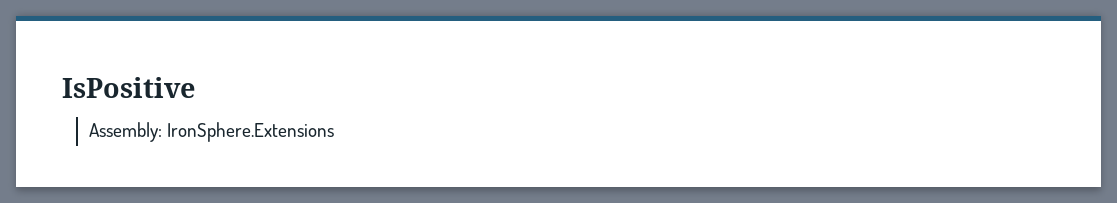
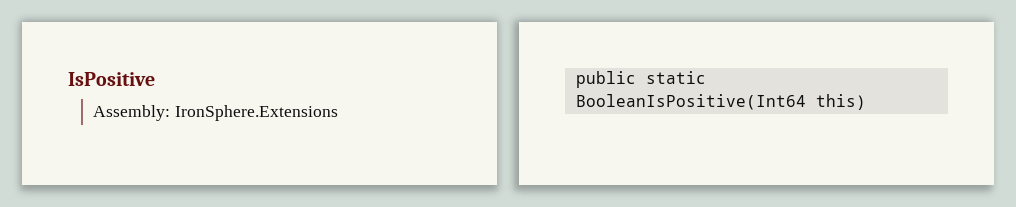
+ public static BooleanIsPositive(Int64 this)

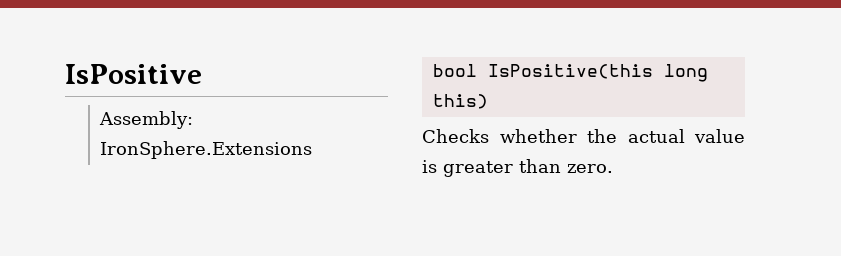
- public static BooleanIsPositive(Int64 this)
+ bool IsPositive(this long this)
+ Checks whether the actual value is greater than zero.

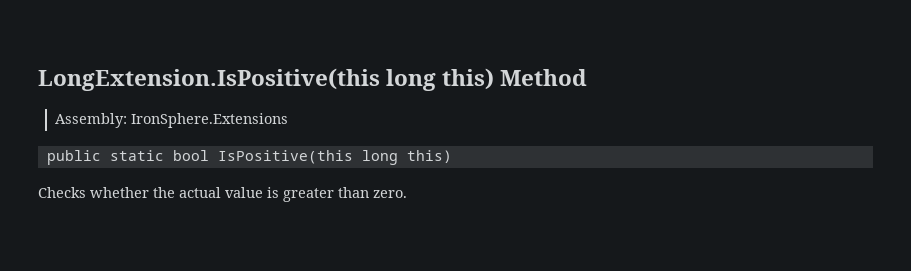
- IsPositive
+ LongExtension.IsPositive(this long this) Method
- bool IsPositive(this long this)
+ public static bool IsPositive(this long this)

